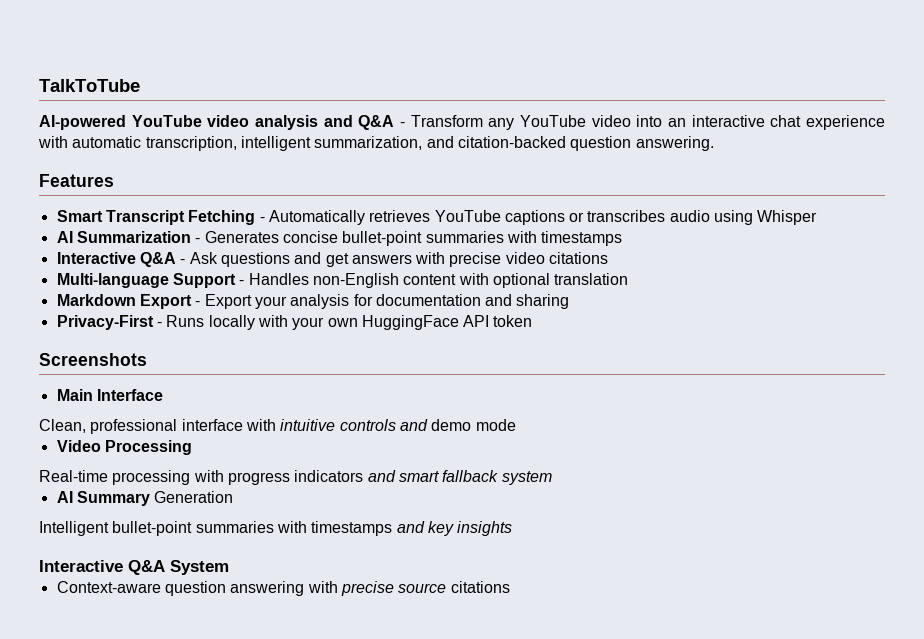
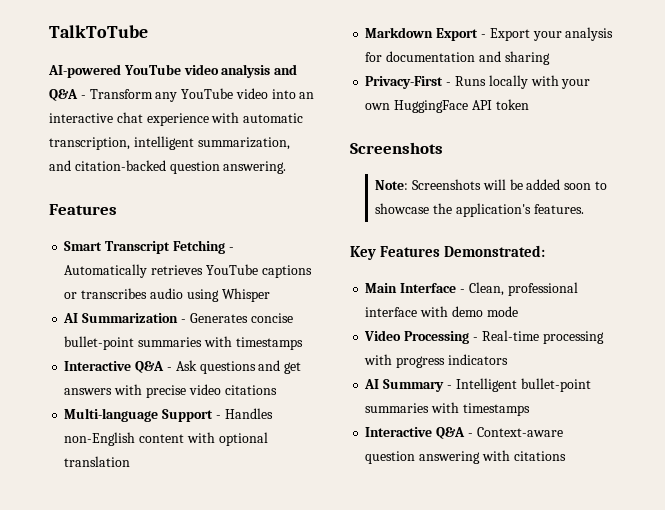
+ Note: Screenshots will be added soon to showcase the application's features.
+ Key Features Demonstrated:
- Main Interface
- Clean, professional interface with intuitive controls and demo mode
+ Main Interface - Clean, professional interface with demo mode
- Video Processing
- Real-time processing with progress indicators and smart fallback system
+ Video Processing - Real-time processing with progress indicators
- AI Summary Generation
- Intelligent bullet-point summaries with timestamps and key insights
- Interactive Q&A System
- Context-aware question answering with precise source citations
+ AI Summary - Intelligent bullet-point summaries with timestamps
+ Interactive Q&A - Context-aware question answering with citations

